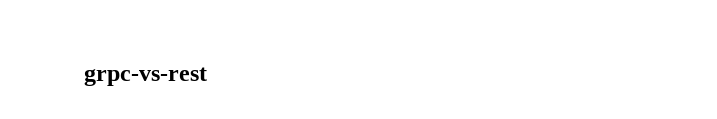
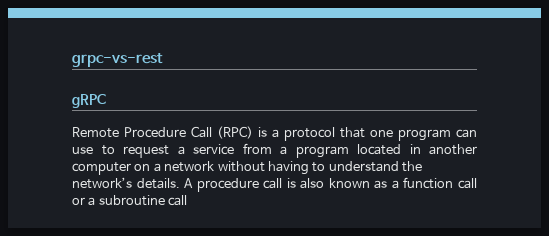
+ gRPC
+ Remote Procedure Call (RPC) is a protocol that one program can use to request a service from a program located in another computer on a network without having to understand the network’s details. A procedure call is also known as a function call or a subroutine call

